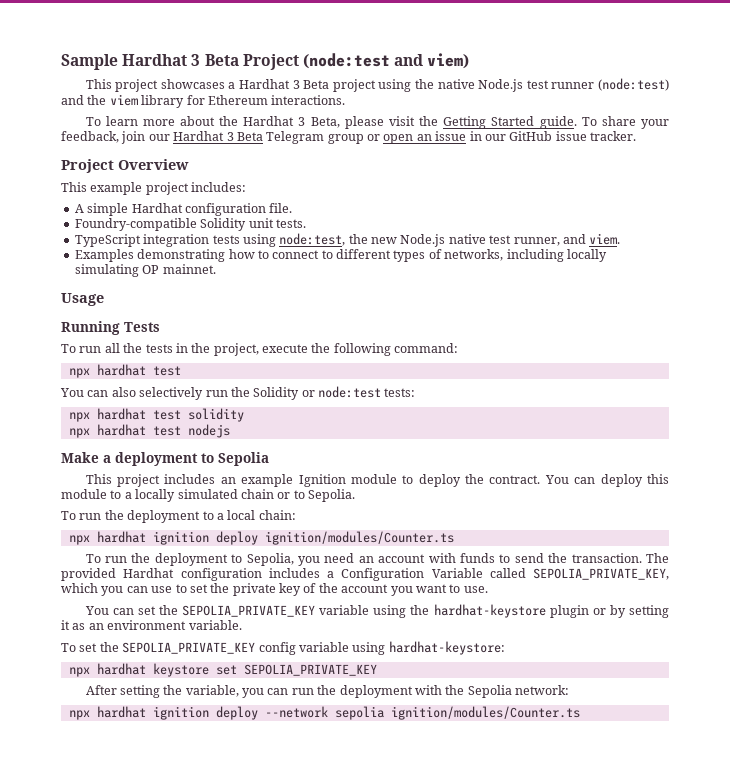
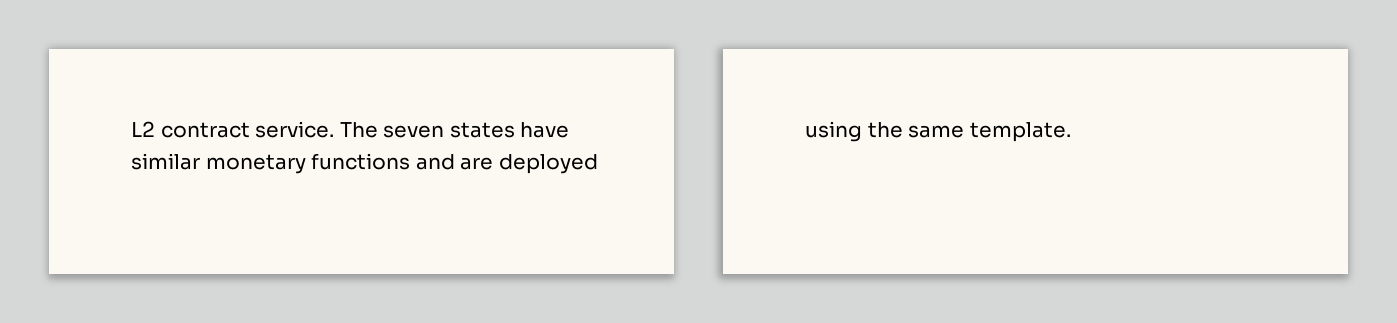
- Sample Hardhat 3 Beta Project (node:test and viem)
- This project showcases a Hardhat 3 Beta project using the native Node.js test runner (node:test) and the viem library for Ethereum interactions.
- To learn more about the Hardhat 3 Beta, please visit the Getting Started guide. To share your feedback, join our Hardhat 3 Beta Telegram group or open an issue in our GitHub issue tracker.
- Project Overview
- This example project includes:
- A simple Hardhat configuration file.
- Foundry-compatible Solidity unit tests.
- TypeScript integration tests using node:test, the new Node.js native test runner, and viem.
- Examples demonstrating how to connect to different types of networks, including locally simulating OP mainnet.
- Usage
- Running Tests
- To run all the tests in the project, execute the following command:
- npx hardhat test
- You can also selectively run the Solidity or node:test tests:
- npx hardhat test solidity
- npx hardhat test nodejs
- Make a deployment to Sepolia
- This project includes an example Ignition module to deploy the contract. You can deploy this module to a locally simulated chain or to Sepolia.
- To run the deployment to a local chain:
- npx hardhat ignition deploy ignition/modules/Counter.ts
- To run the deployment to Sepolia, you need an account with funds to send the transaction. The provided Hardhat configuration includes a Configuration Variable called SEPOLIA_PRIVATE_KEY, which you can use to set the private key of the account you want to use.
- You can set the SEPOLIA_PRIVATE_KEY variable using the hardhat-keystore plugin or by setting it as an environment variable.
- To set the SEPOLIA_PRIVATE_KEY config variable using hardhat-keystore:
- npx hardhat keystore set SEPOLIA_PRIVATE_KEY
- After setting the variable, you can run the deployment with the Sepolia network:
- npx hardhat ignition deploy --network sepolia ignition/modules/Counter.ts
+ L2 contract service. The seven states have similar monetary functions and are deployed using the same template.

